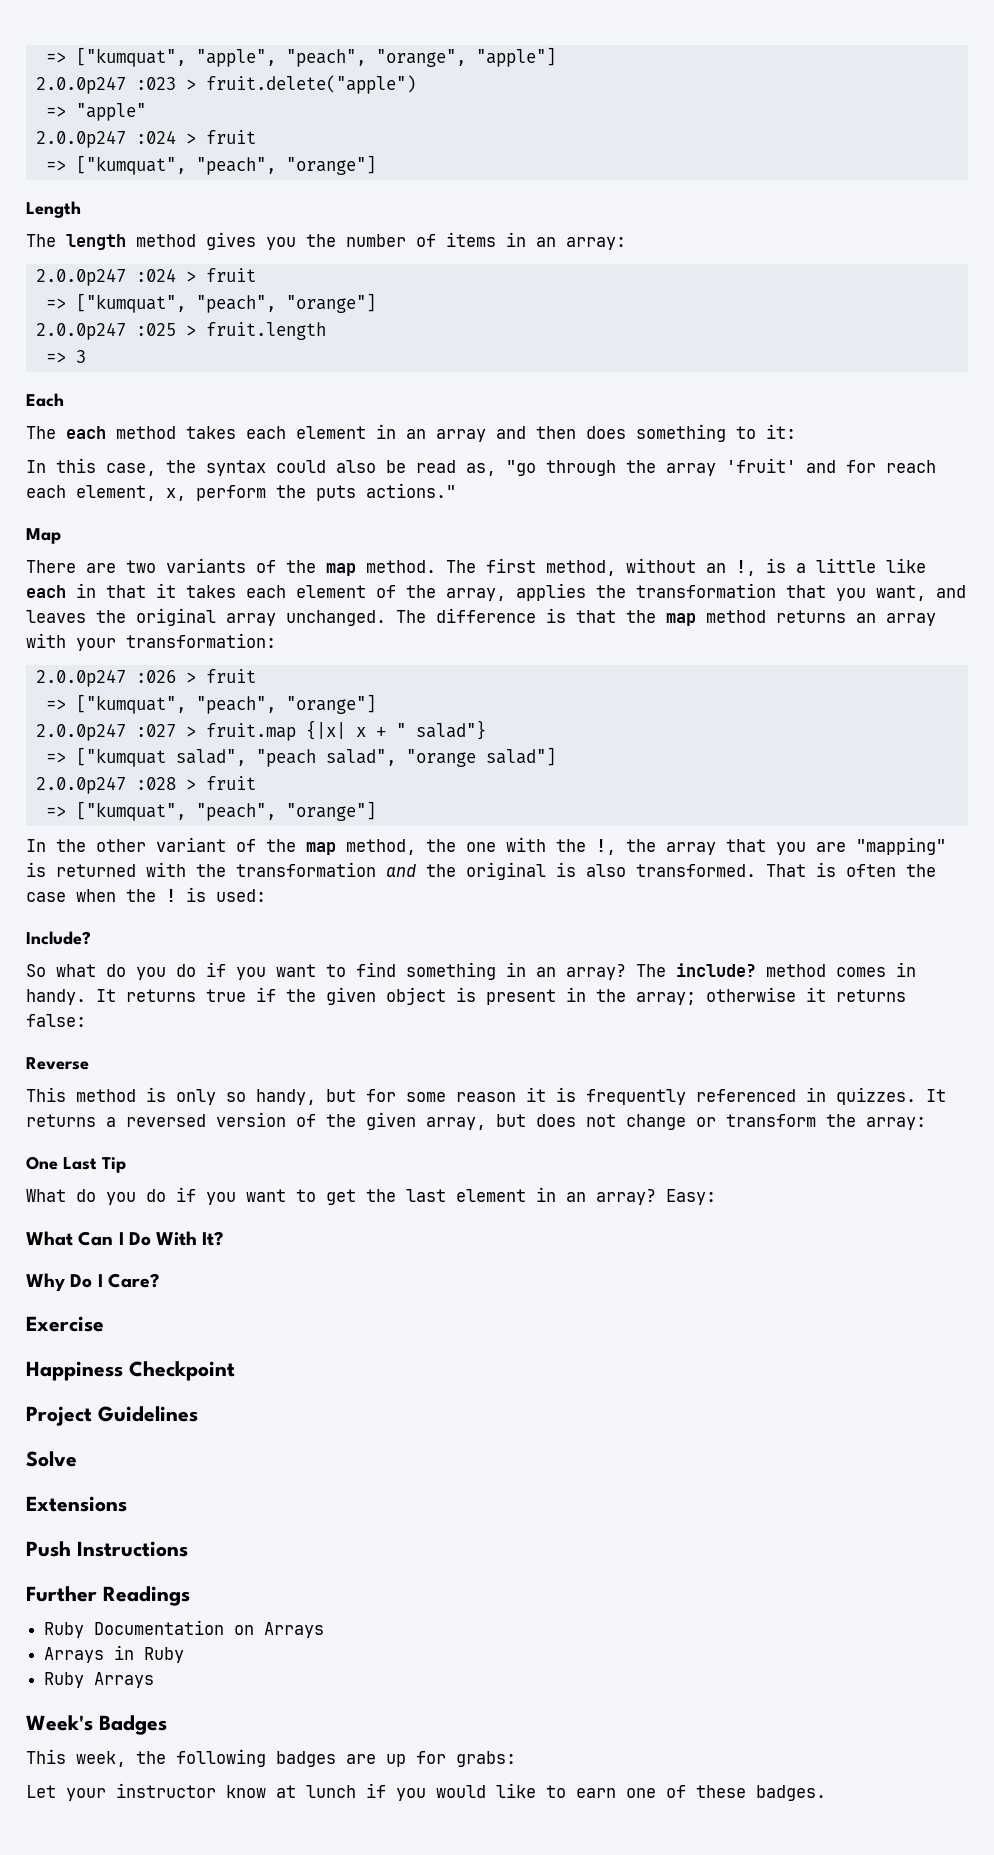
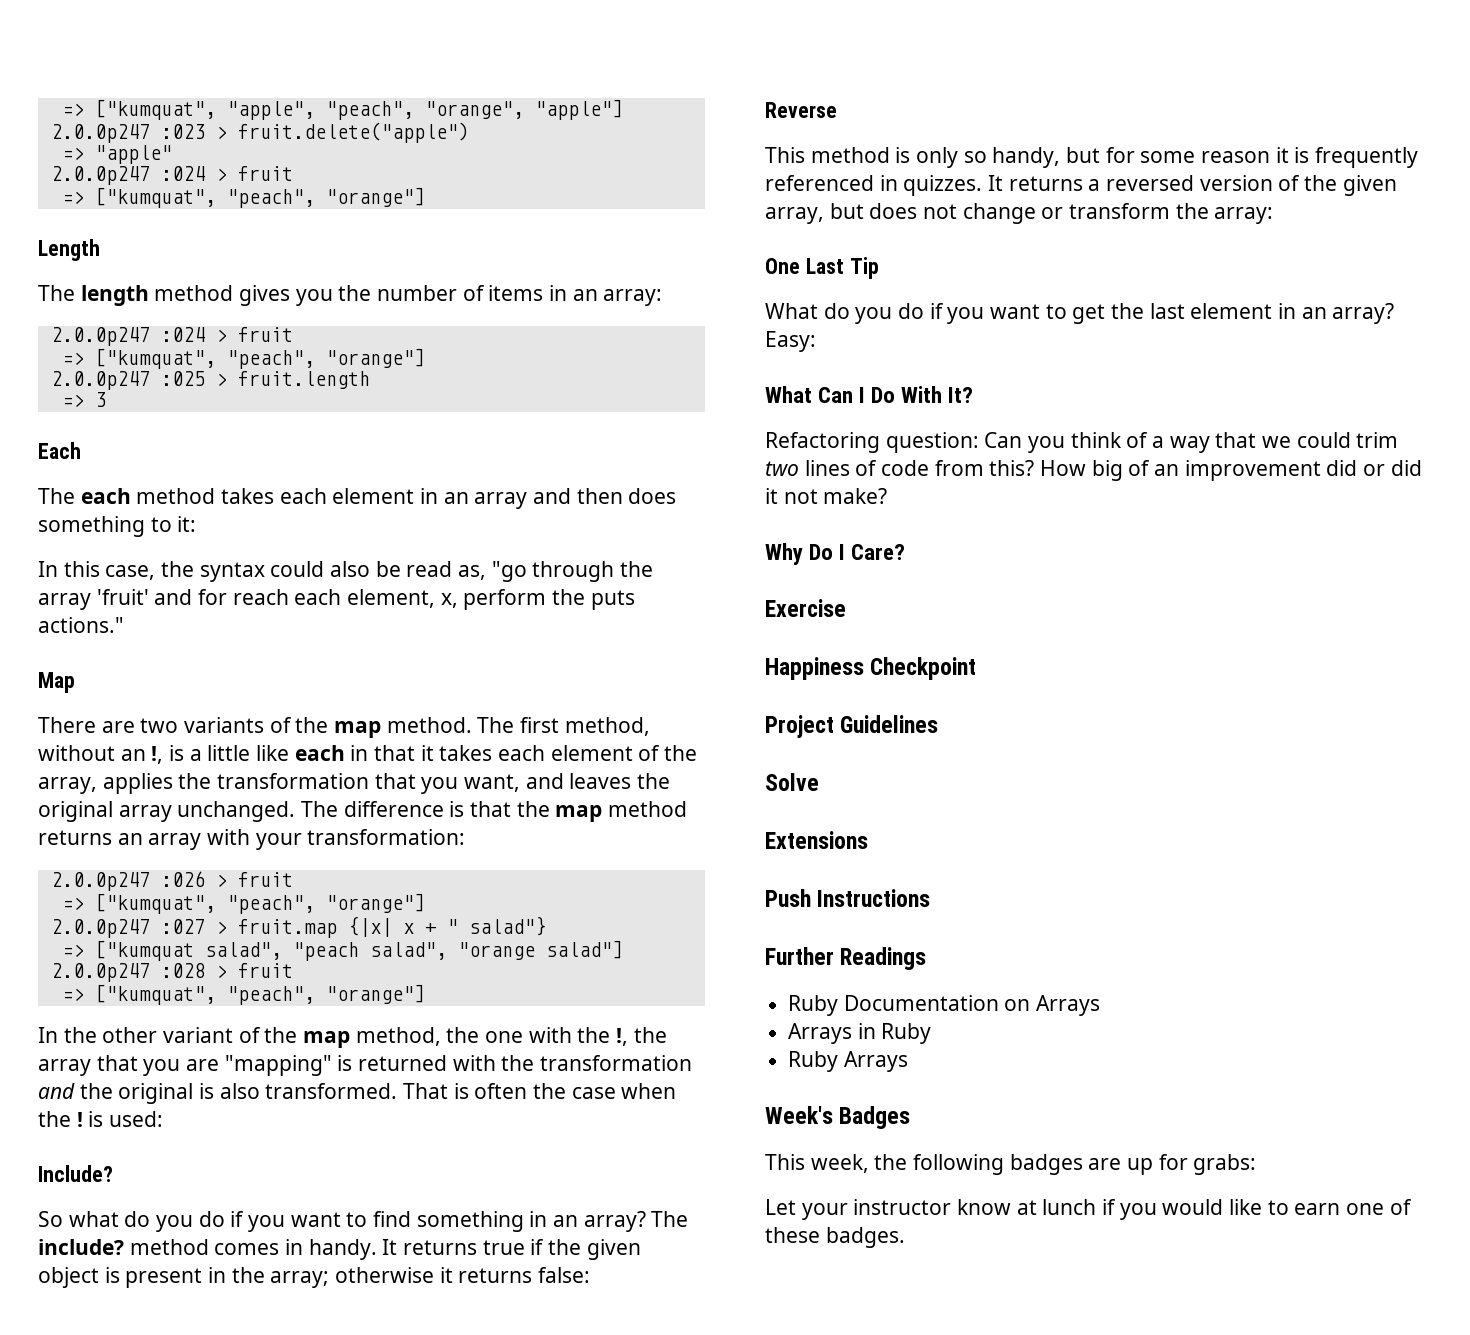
+ Refactoring question: Can you think of a way that we could trim two lines of code from this? How big of an improvement did or did it not make?

